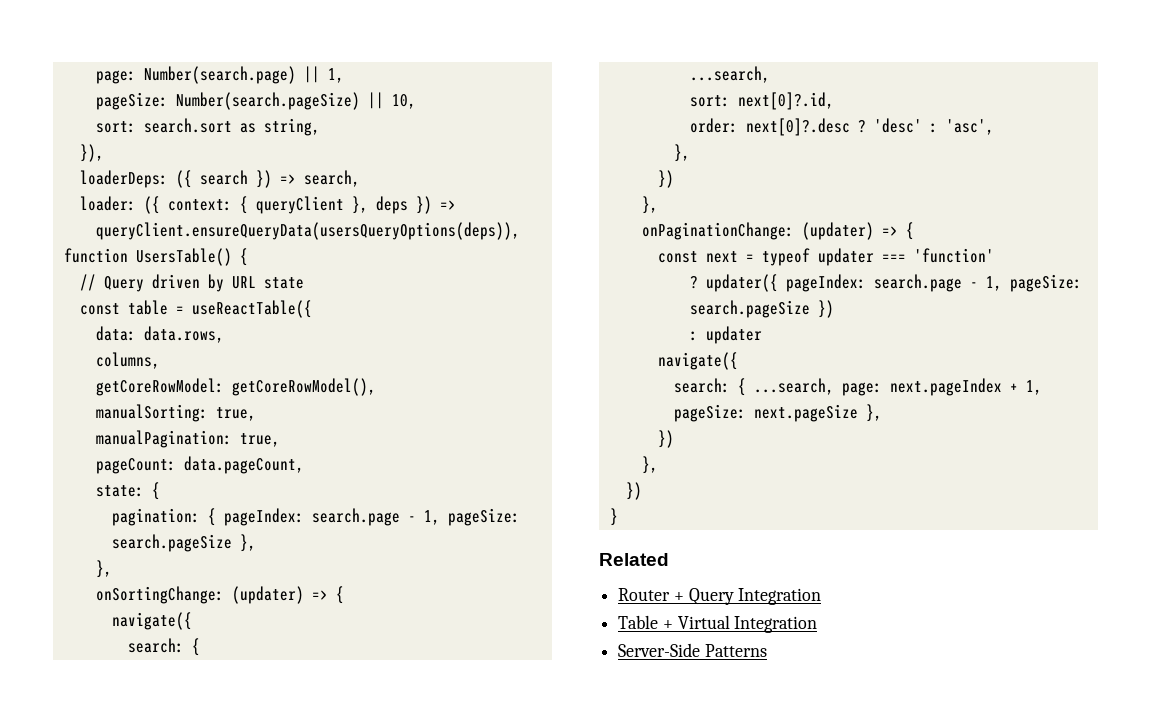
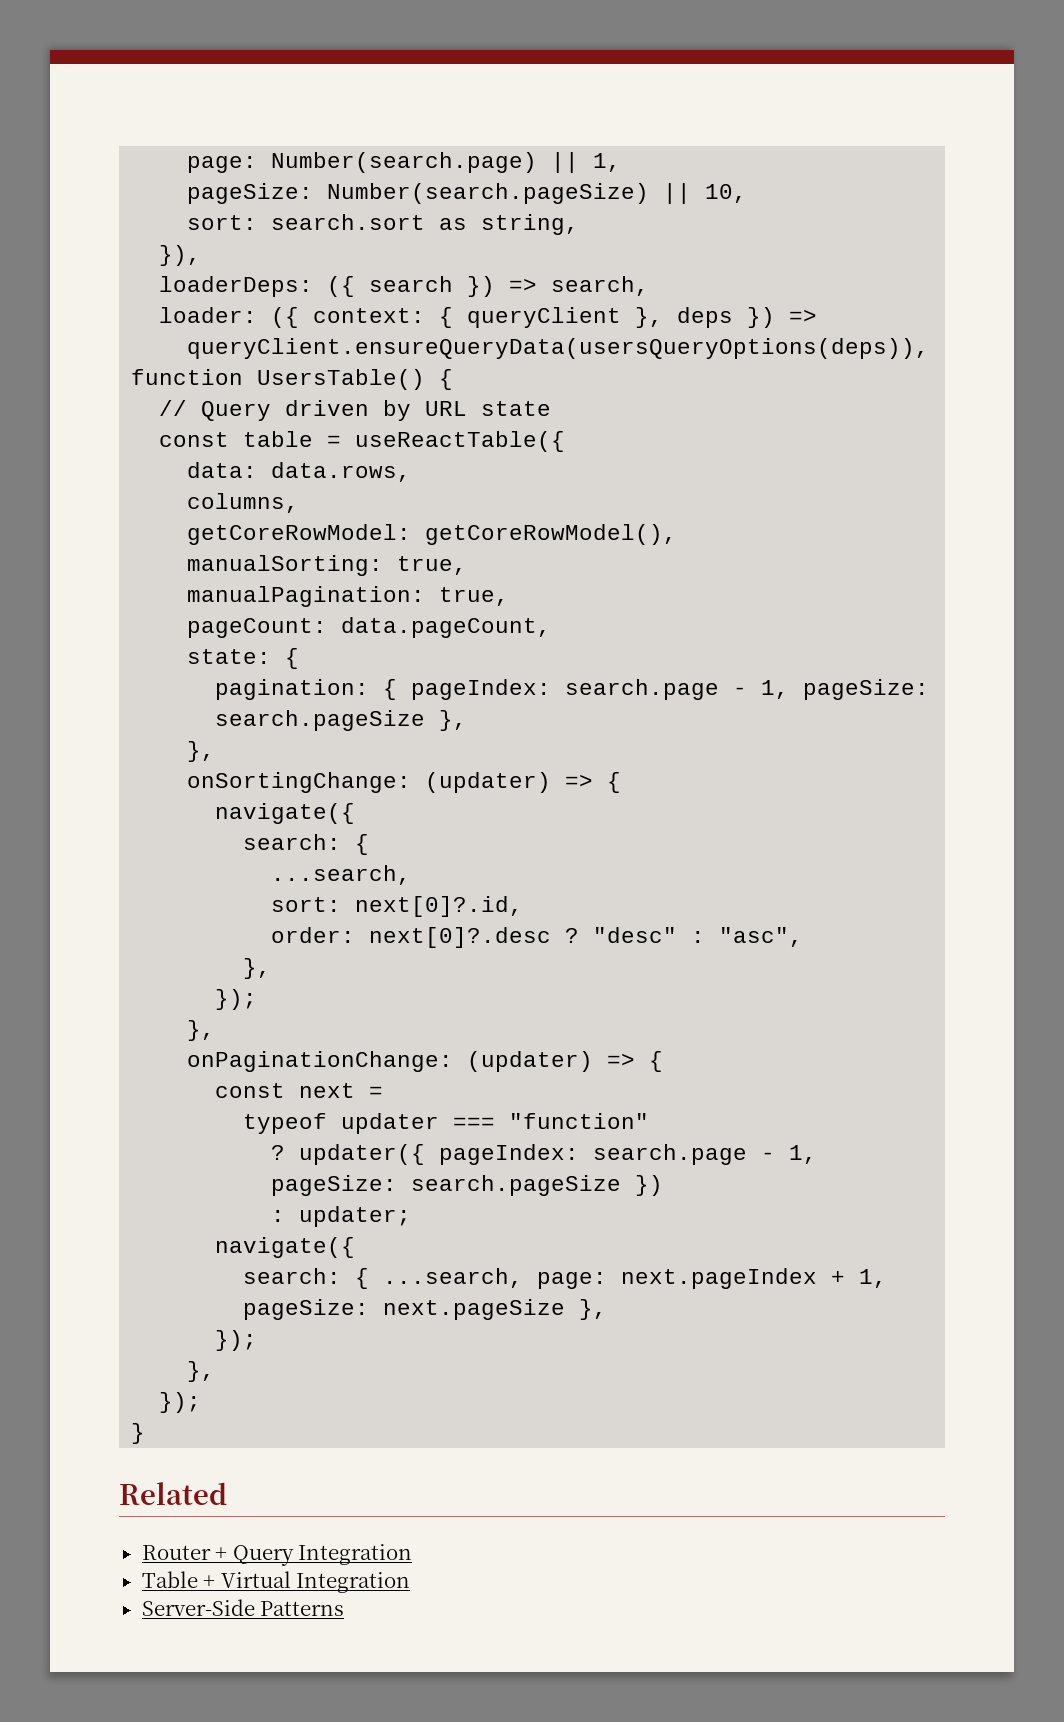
- 'desc' : 'asc',
+ "desc" : "asc",
  },
- })
+ });
- const next = typeof updater === 'function'
+ const next =
+ typeof updater === "function"
- : updater
+ : updater;
  search: { ...search, page: next.pageIndex + 1, pageSize: next.pageSize },
- })
+ });
  },
- })
+ });

